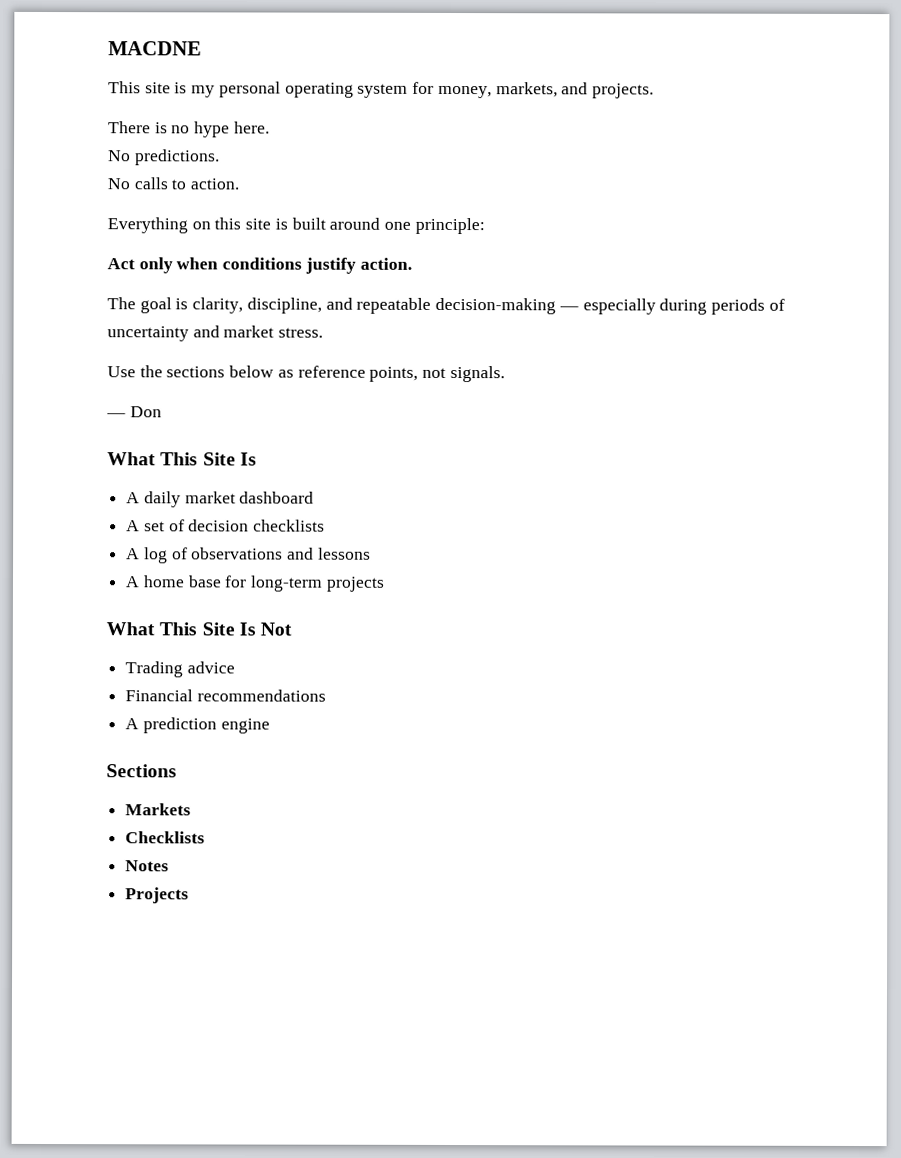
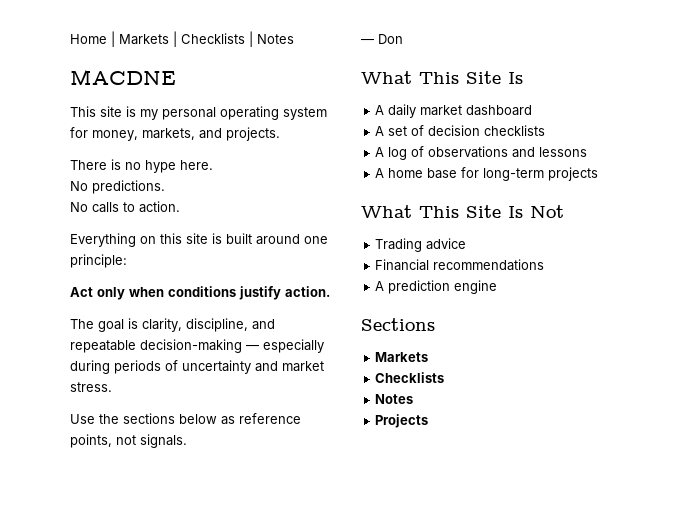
+ Home | Markets | Checklists | Notes

